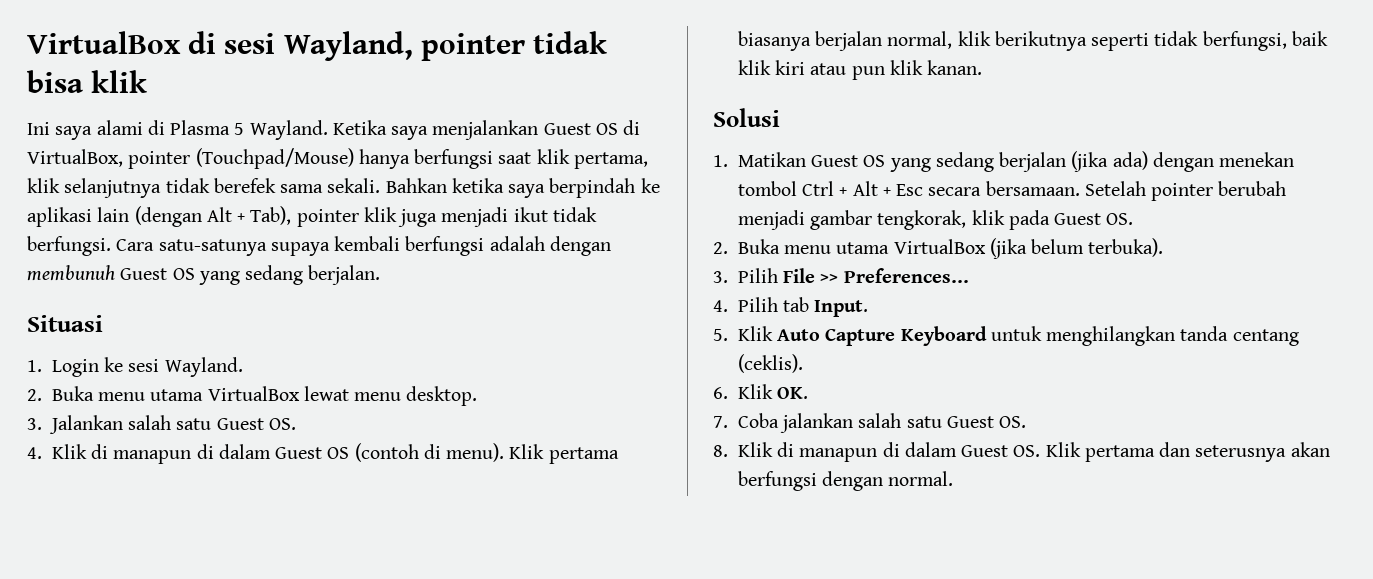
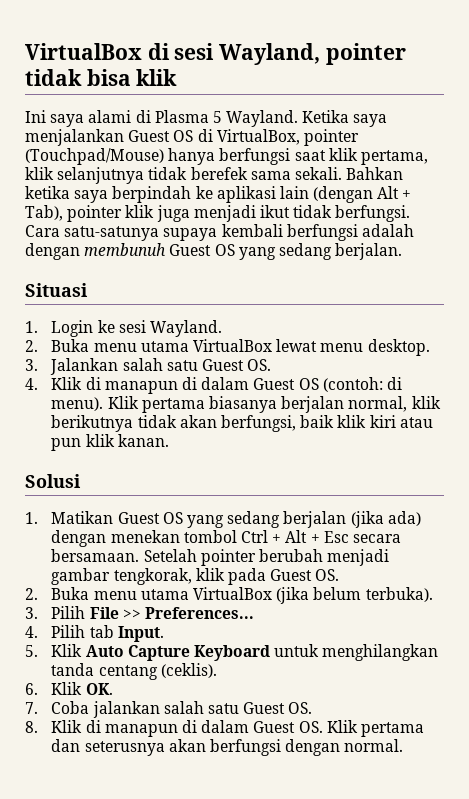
- 4. Klik di manapun di dalam Guest OS (contoh di menu).
+ 4. Klik di manapun di dalam Guest OS (contoh: di menu).
- Klik pertama biasanya berjalan normal, klik berikutnya seperti tidak berfungsi, baik klik kiri atau pun klik kanan.
+ Klik pertama biasanya berjalan normal, klik berikutnya tidak akan berfungsi, baik klik kiri atau pun klik kanan.

